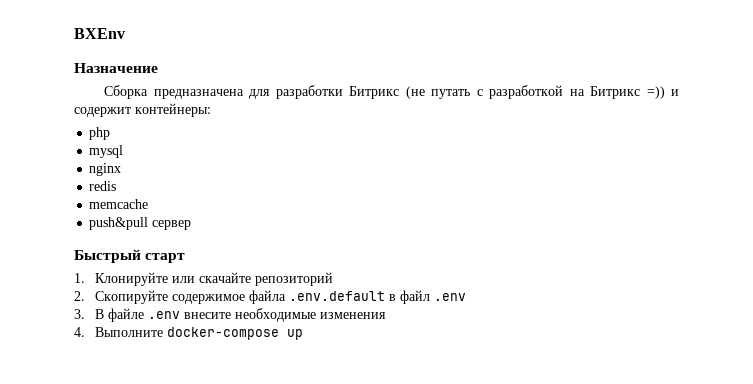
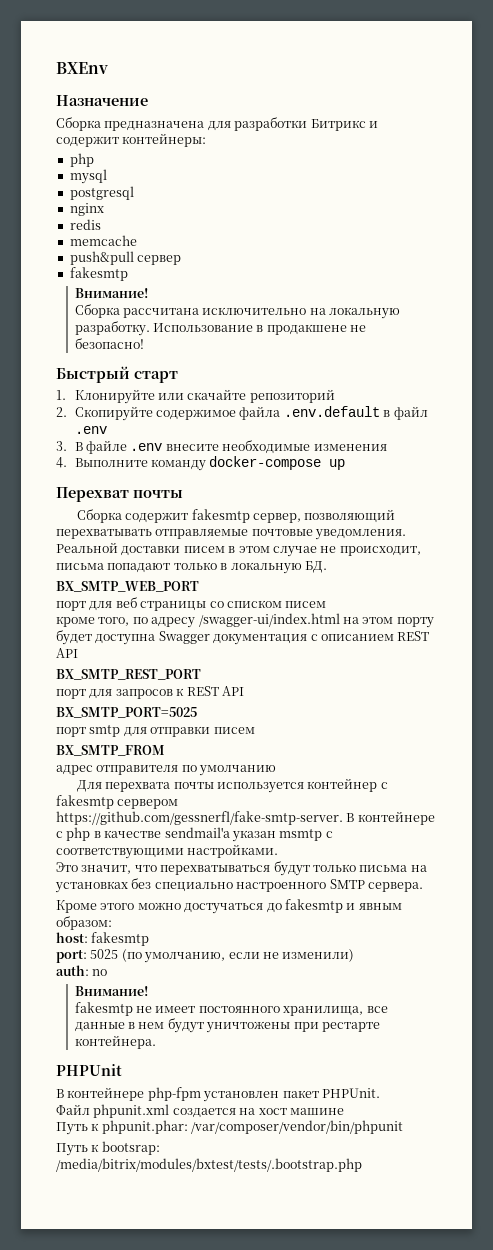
- Сборка предназначена для разработки Битрикс (не путать с разработкой на Битрикс =)) и содержит контейнеры:
+ Сборка предназначена для разработки Битрикс и содержит контейнеры:
+ postgresql
  push&pull сервер
+ fakesmtp
+ Внимание!
+ Сборка рассчитана исключительно на локальную разработку. Использование в продакшене не безопасно!
- 4. Выполните docker-compose up
+ 4. Выполните команду docker-compose up
+ Перехват почты
+ Сборка содержит fakesmtp сервер, позволяющий перехватывать отправляемые почтовые уведомления. Реальной доставки писем в этом случае не происходит, письма попадают только в локальную БД.
+ BX_SMTP_WEB_PORT
+ порт для веб страницы со списком писем
+ кроме того, по адресу /swagger-ui/index.html на этом порту будет доступна Swagger документация с описанием REST API
+ BX_SMTP_REST_PORT
+ порт для запросов к REST API
+ BX_SMTP_PORT=5025
+ порт smtp для отправки писем
+ BX_SMTP_FROM
+ адрес отправителя по умолчанию
+ Для перехвата почты используется контейнер с fakesmtp сервером https://github.com/gessnerfl/fake-smtp-server. В контейнере с php в качестве sendmail'а указан msmtp с соответствующими настройками.
+ Это значит, что перехватываться будут только письма на установках без специально настроенного SMTP сервера.
+ Кроме этого можно достучаться до fakesmtp и явным образом:
+ host: fakesmtp
+ port: 5025 (по умолчанию, если не изменили)
+ auth: no
+ Внимание!
+ fakesmtp не имеет постоянного хранилища, все данные в нем будут уничтожены при рестарте контейнера.
+ PHPUnit
+ В контейнере php-fpm установлен пакет PHPUnit.
+ Файл phpunit.xml создается на хост машине
+ Путь к phpunit.phar: /var/composer/vendor/bin/phpunit
+ Путь к bootsrap: /media/bitrix/modules/bxtest/tests/.bootstrap.php

